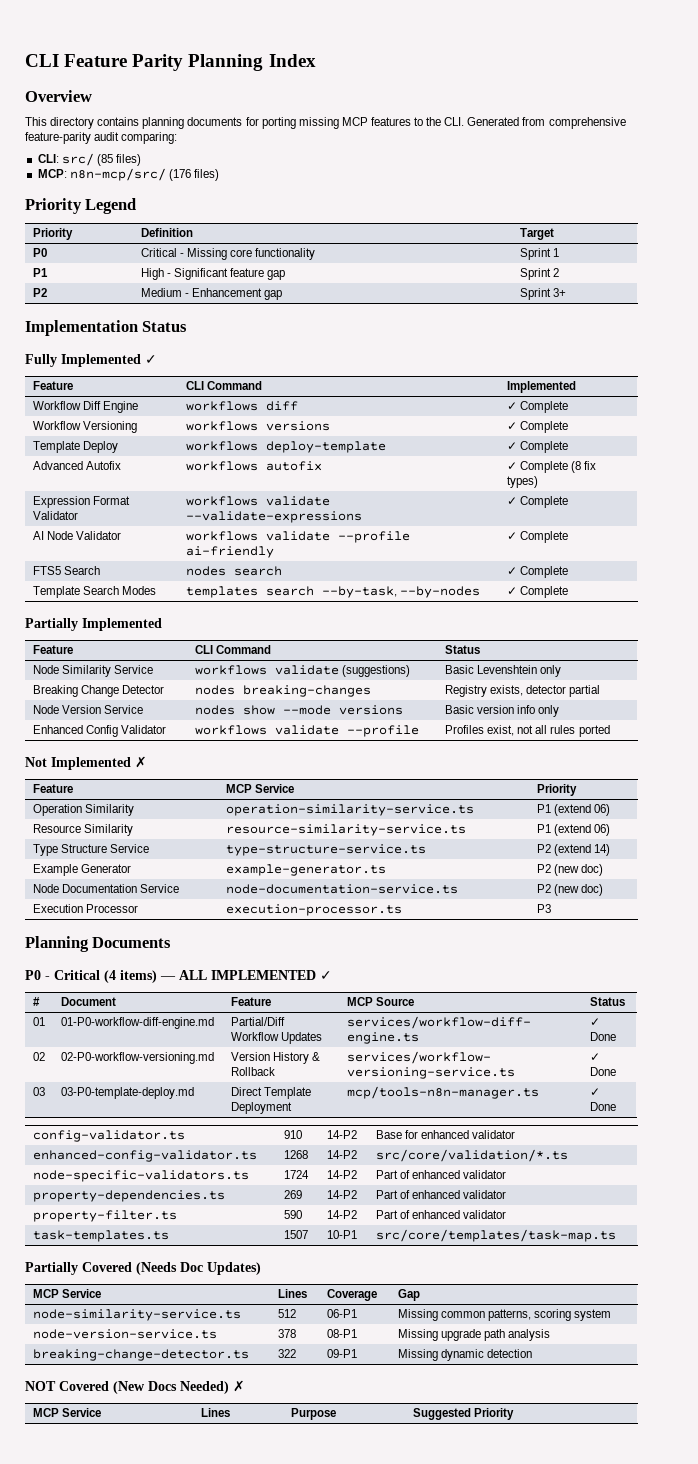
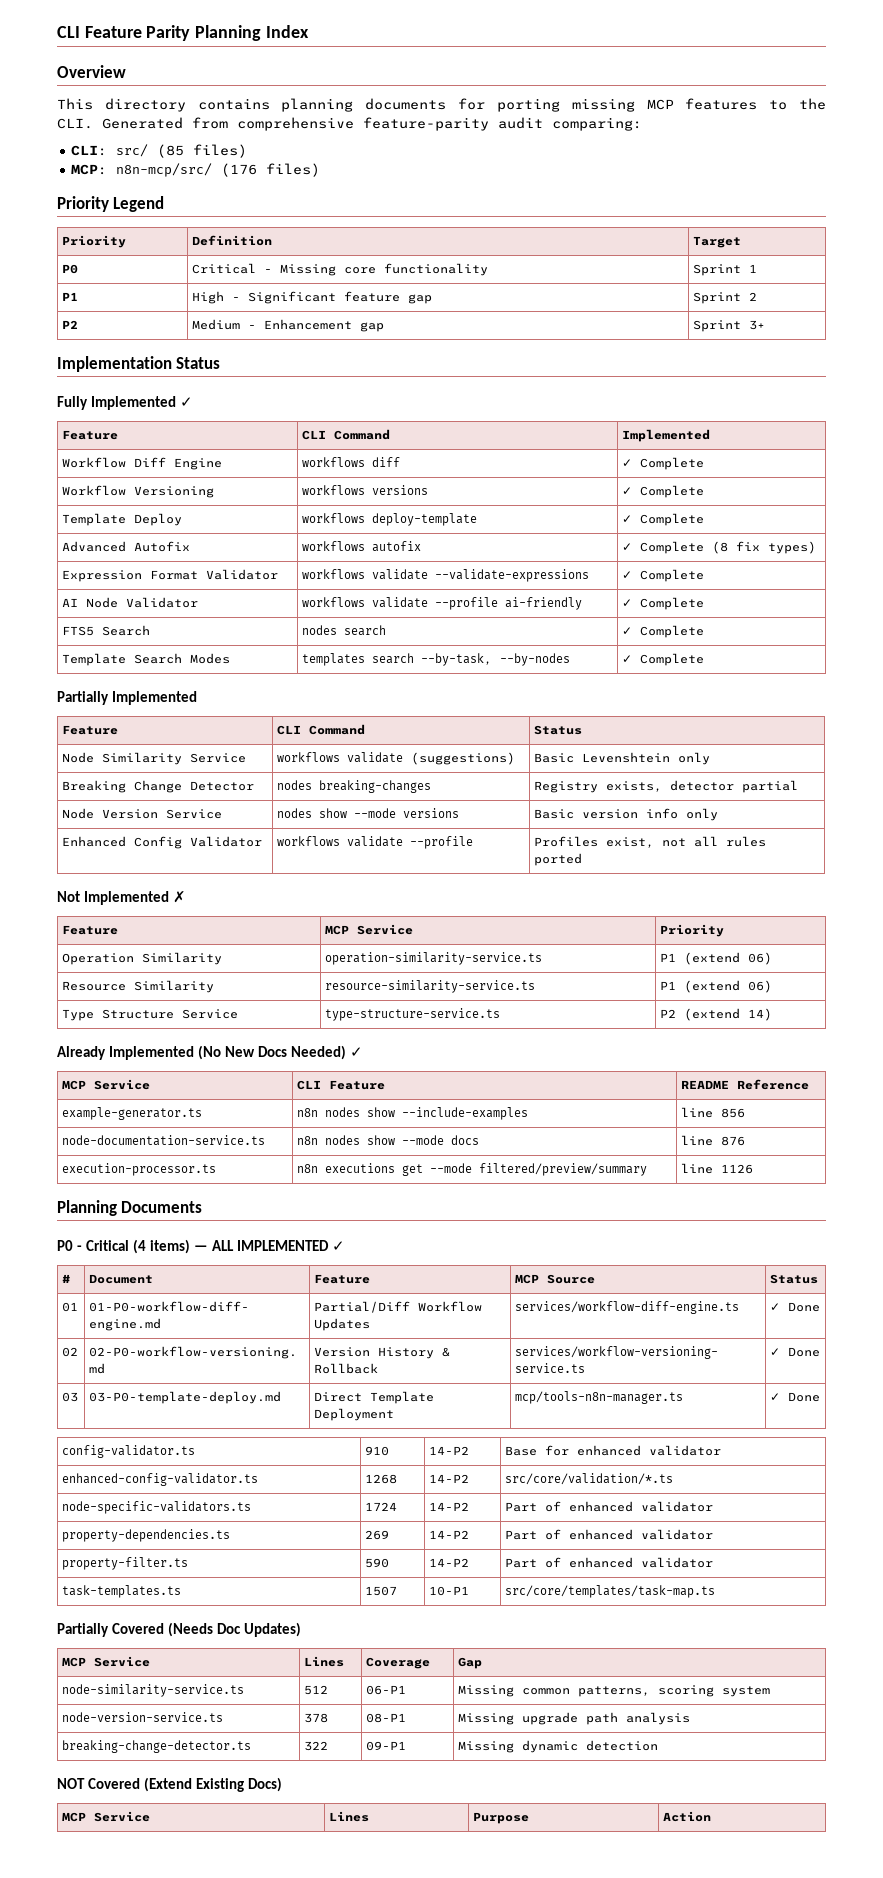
- Example Generator | example-generator.ts | P2 (new doc)
- Node Documentation Service | node-documentation-service.ts | P2 (new doc)
- Execution Processor | execution-processor.ts | P3
+ Already Implemented (No New Docs Needed) ✓
+ MCP Service | CLI Feature | README Reference
+ example-generator.ts | n8n nodes show --include-examples | line 856
+ node-documentation-service.ts | n8n nodes show --mode docs | line 876
+ execution-processor.ts | n8n executions get --mode filtered/preview/summary | line 1126
- NOT Covered (New Docs Needed) ✗
+ NOT Covered (Extend Existing Docs)
- MCP Service | Lines | Purpose | Suggested Priority
+ MCP Service | Lines | Purpose | Action

